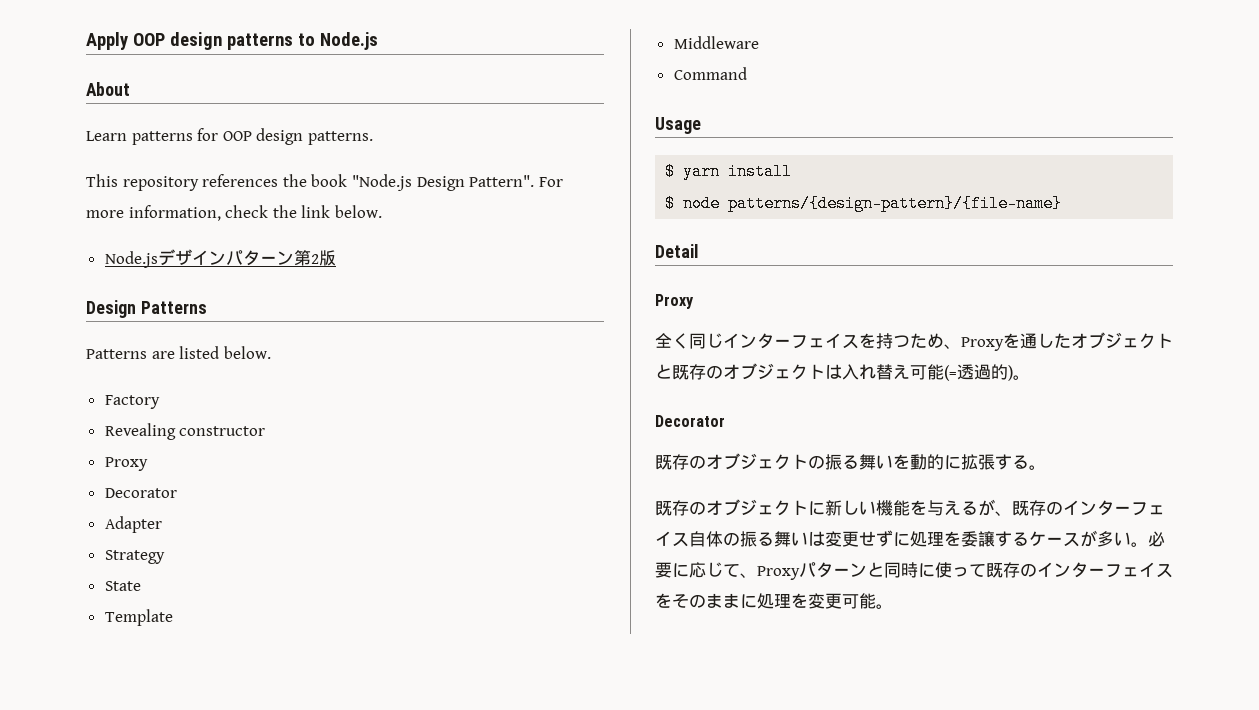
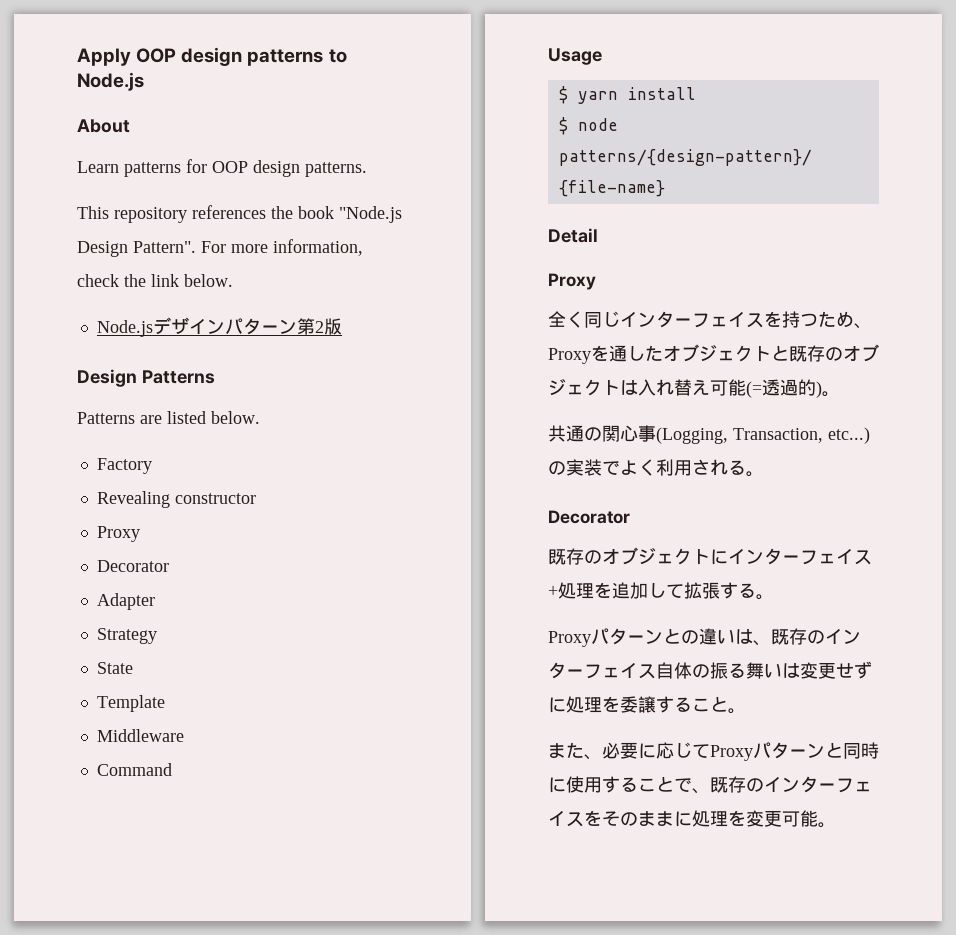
+ 共通の関心事(Logging, Transaction, etc...)の実装でよく利用される。
- 既存のオブジェクトの振る舞いを動的に拡張する。
- 既存のオブジェクトに新しい機能を与えるが、既存のインターフェイス自体の振る舞いは変更せずに処理を委譲するケースが多い。必要に応じて、Proxyパターンと同時に使って既存のインターフェイスをそのままに処理を変更可能。
+ 既存のオブジェクトにインターフェイス+処理を追加して拡張する。
+ Proxyパターンとの違いは、既存のインターフェイス自体の振る舞いは変更せずに処理を委譲すること。
+ また、必要に応じてProxyパターンと同時に使用することで、既存のインターフェイスをそのままに処理を変更可能。

